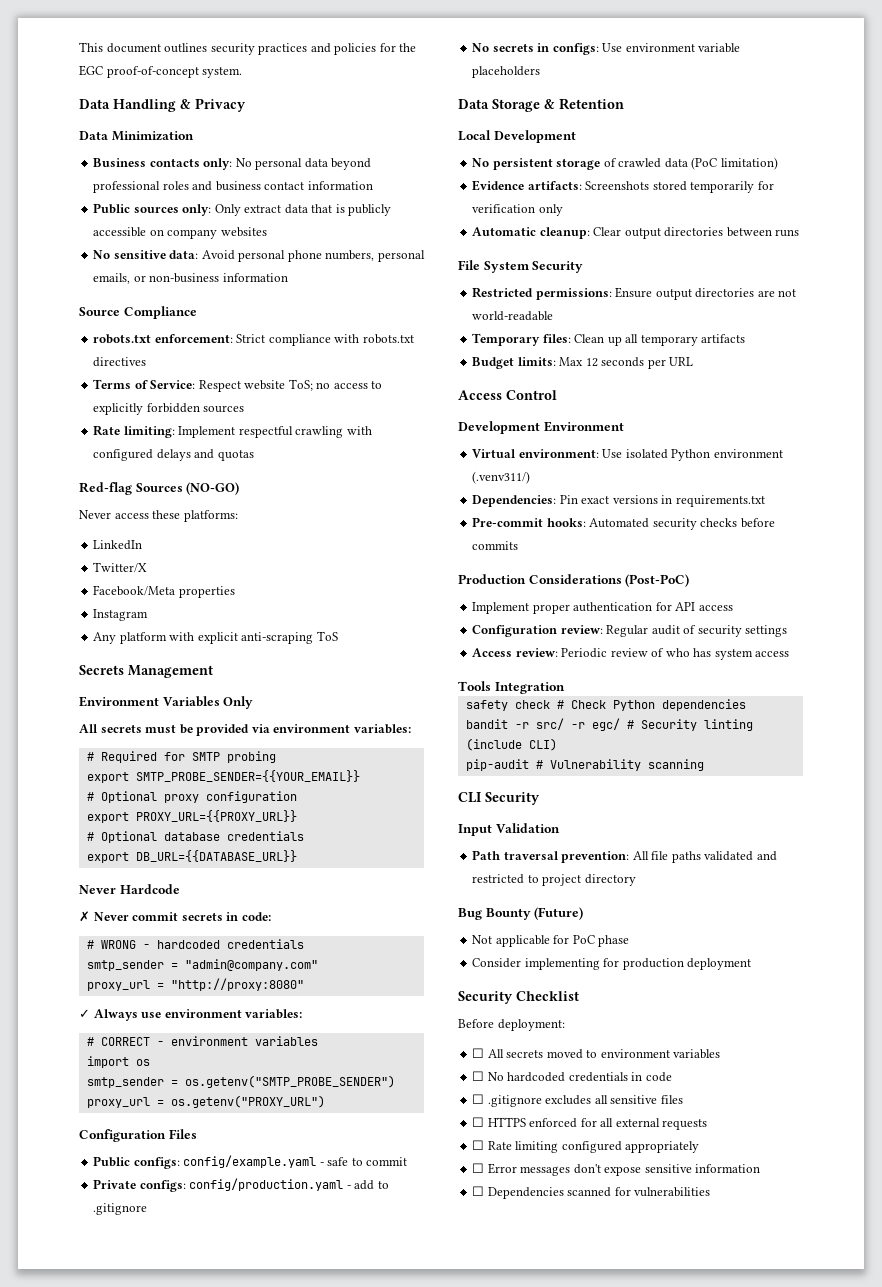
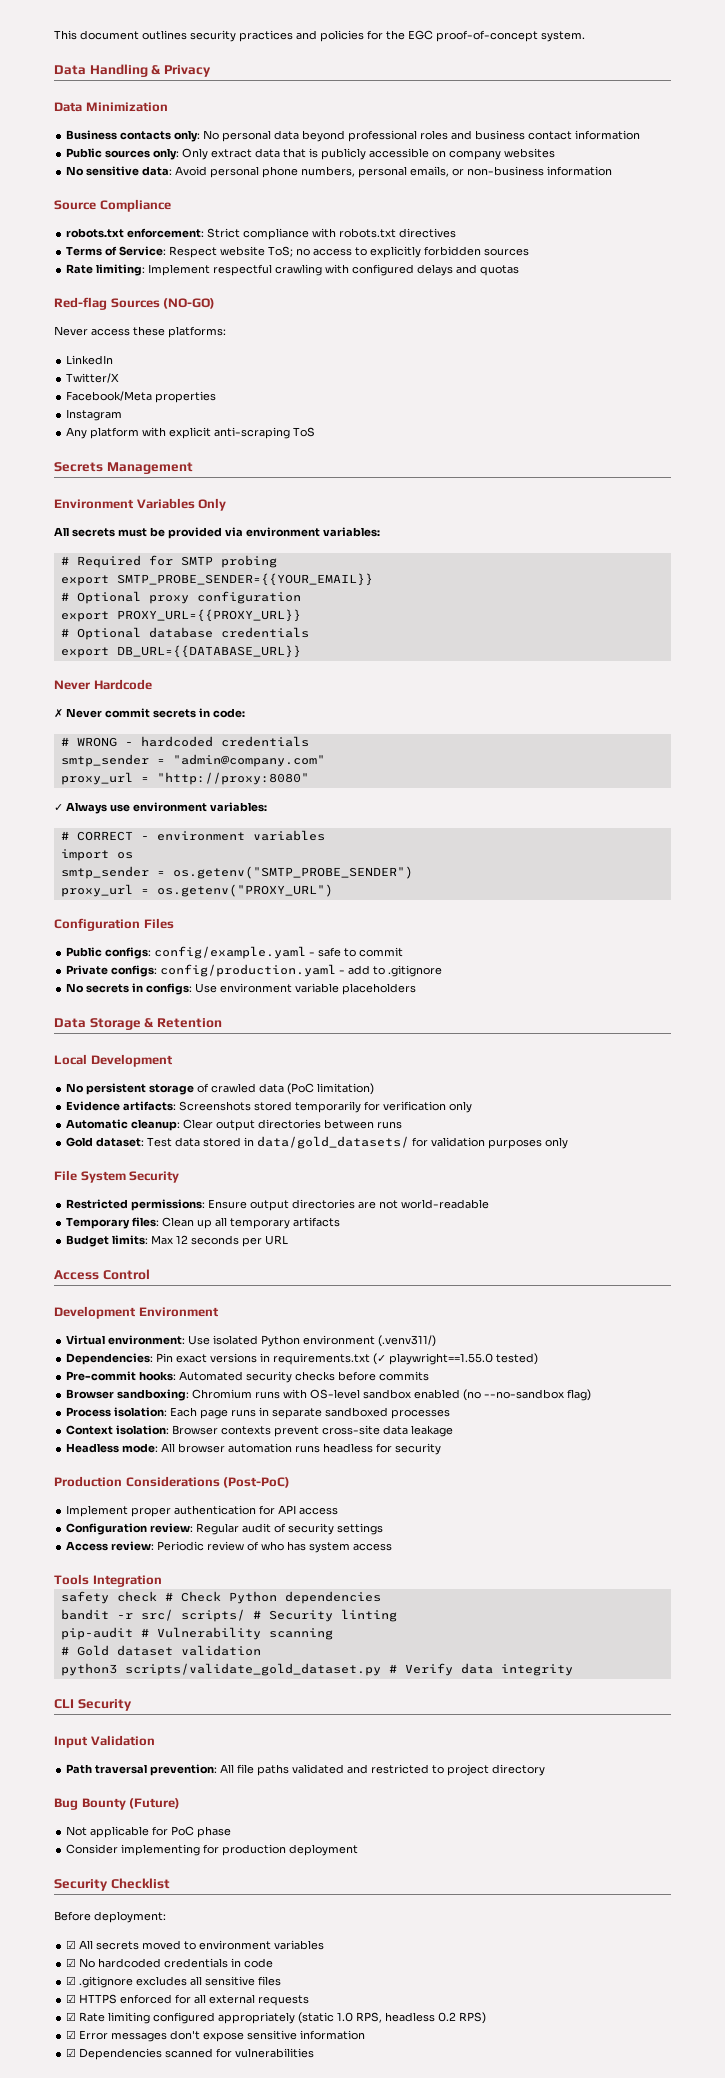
+ Gold dataset: Test data stored in data/gold_datasets/ for validation purposes only
- Dependencies: Pin exact versions in requirements.txt
+ Dependencies: Pin exact versions in requirements.txt (✓ playwright==1.55.0 tested)
+ Browser sandboxing: Chromium runs with OS-level sandbox enabled (no --no-sandbox flag)
+ Process isolation: Each page runs in separate sandboxed processes
+ Context isolation: Browser contexts prevent cross-site data leakage
+ Headless mode: All browser automation runs headless for security
- bandit -r src/ -r egc/ # Security linting (include CLI)
+ bandit -r src/ scripts/ # Security linting
+ # Gold dataset validation
+ python3 scripts/validate_gold_dataset.py # Verify data integrity
- ☐ All secrets moved to environment variables
+ ☑ All secrets moved to environment variables
- ☐ No hardcoded credentials in code
+ ☑ No hardcoded credentials in code
- ☐ .gitignore excludes all sensitive files
+ ☑ .gitignore excludes all sensitive files
- ☐ HTTPS enforced for all external requests
+ ☑ HTTPS enforced for all external requests
- ☐ Rate limiting configured appropriately
- ☐ Error messages don't expose sensitive information
+ ☑ Rate limiting configured appropriately (static 1.0 RPS, headless 0.2 RPS)
+ ☑ Error messages don't expose sensitive information
- ☐ Dependencies scanned for vulnerabilities
+ ☑ Dependencies scanned for vulnerabilities

